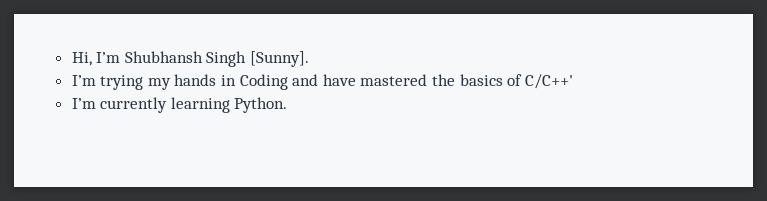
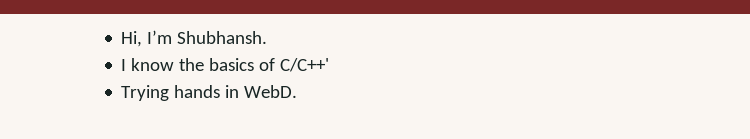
- Hi, I’m Shubhansh Singh [Sunny].
- I’m trying my hands in Coding and have mastered the basics of C/C++'
+ Hi, I’m Shubhansh.
+ I know the basics of C/C++'
- I’m currently learning Python.
+ Trying hands in WebD.

